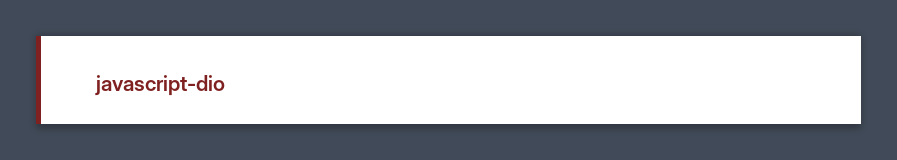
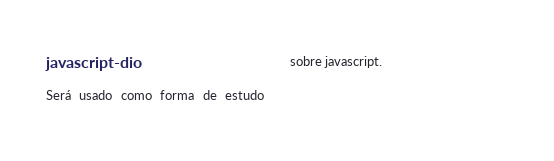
+ Será usado como forma de estudo sobre javascript.

